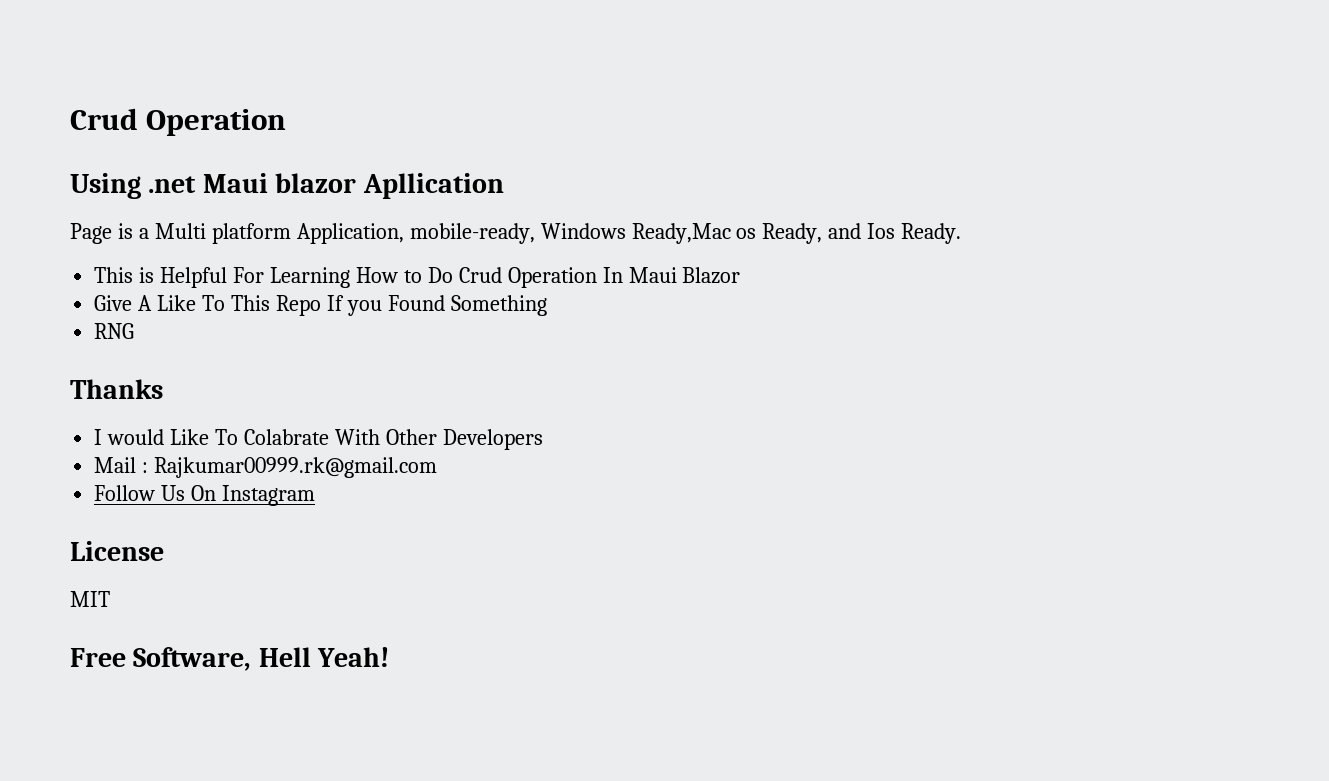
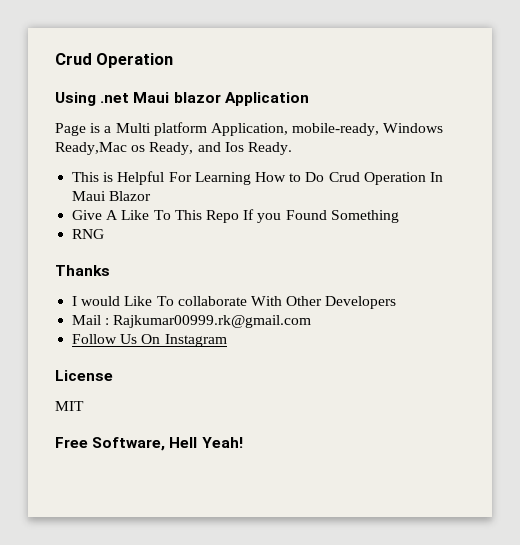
- Using .net Maui blazor Apllication
+ Using .net Maui blazor Application
- I would Like To Colabrate With Other Developers
+ I would Like To collaborate With Other Developers

